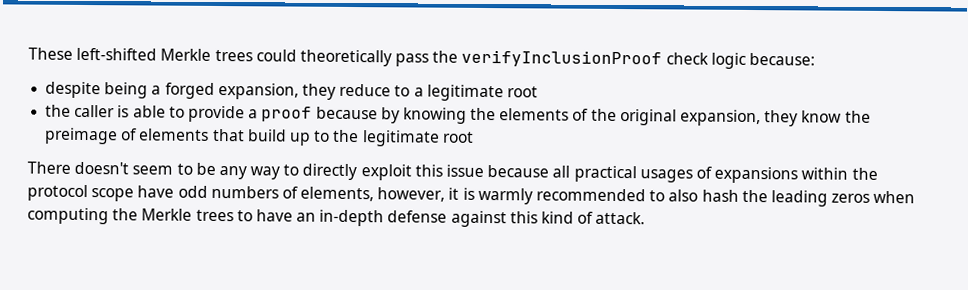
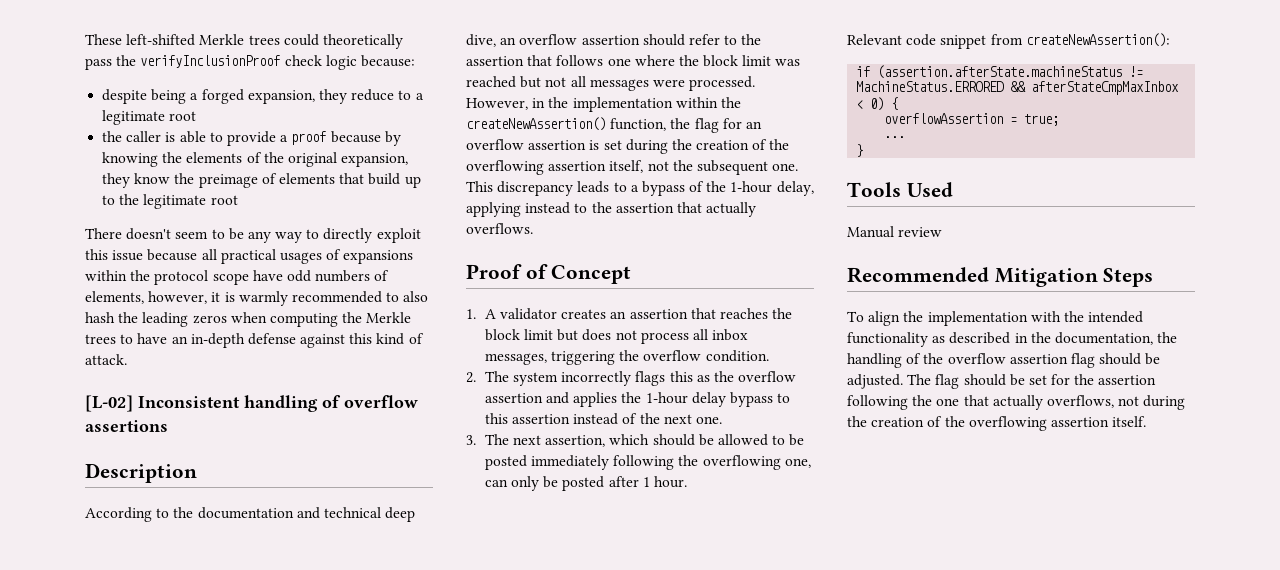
+ [L-02] Inconsistent handling of overflow assertions
+ Description
+ According to the documentation and technical deep dive, an overflow assertion should refer to the assertion that follows one where the block limit was reached but not all messages were processed. However, in the implementation within the createNewAssertion() function, the flag for an overflow assertion is set during the creation of the overflowing assertion itself, not the subsequent one. This discrepancy leads to a bypass of the 1-hour delay, applying instead to the assertion that actually overflows.
+ Proof of Concept
+ 1. A validator creates an assertion that reaches the block limit but does not process all inbox messages, triggering the overflow condition.
+ 2. The system incorrectly flags this as the overflow assertion and applies the 1-hour delay bypass to this assertion instead of the next one.
+ 3. The next assertion, which should be allowed to be posted immediately following the overflowing one, can only be posted after 1 hour.
+ Relevant code snippet from createNewAssertion():
+ if (assertion.afterState.machineStatus != MachineStatus.ERRORED && afterStateCmpMaxInbox < 0) {
+ overflowAssertion = true;
+ ...
+ }
+ Tools Used
+ Manual review
+ Recommended Mitigation Steps
+ To align the implementation with the intended functionality as described in the documentation, the handling of the overflow assertion flag should be adjusted. The flag should be set for the assertion following the one that actually overflows, not during the creation of the overflowing assertion itself.

